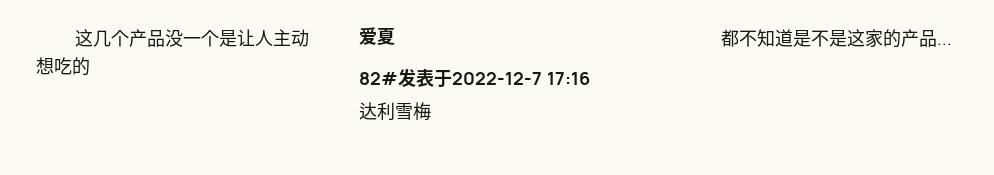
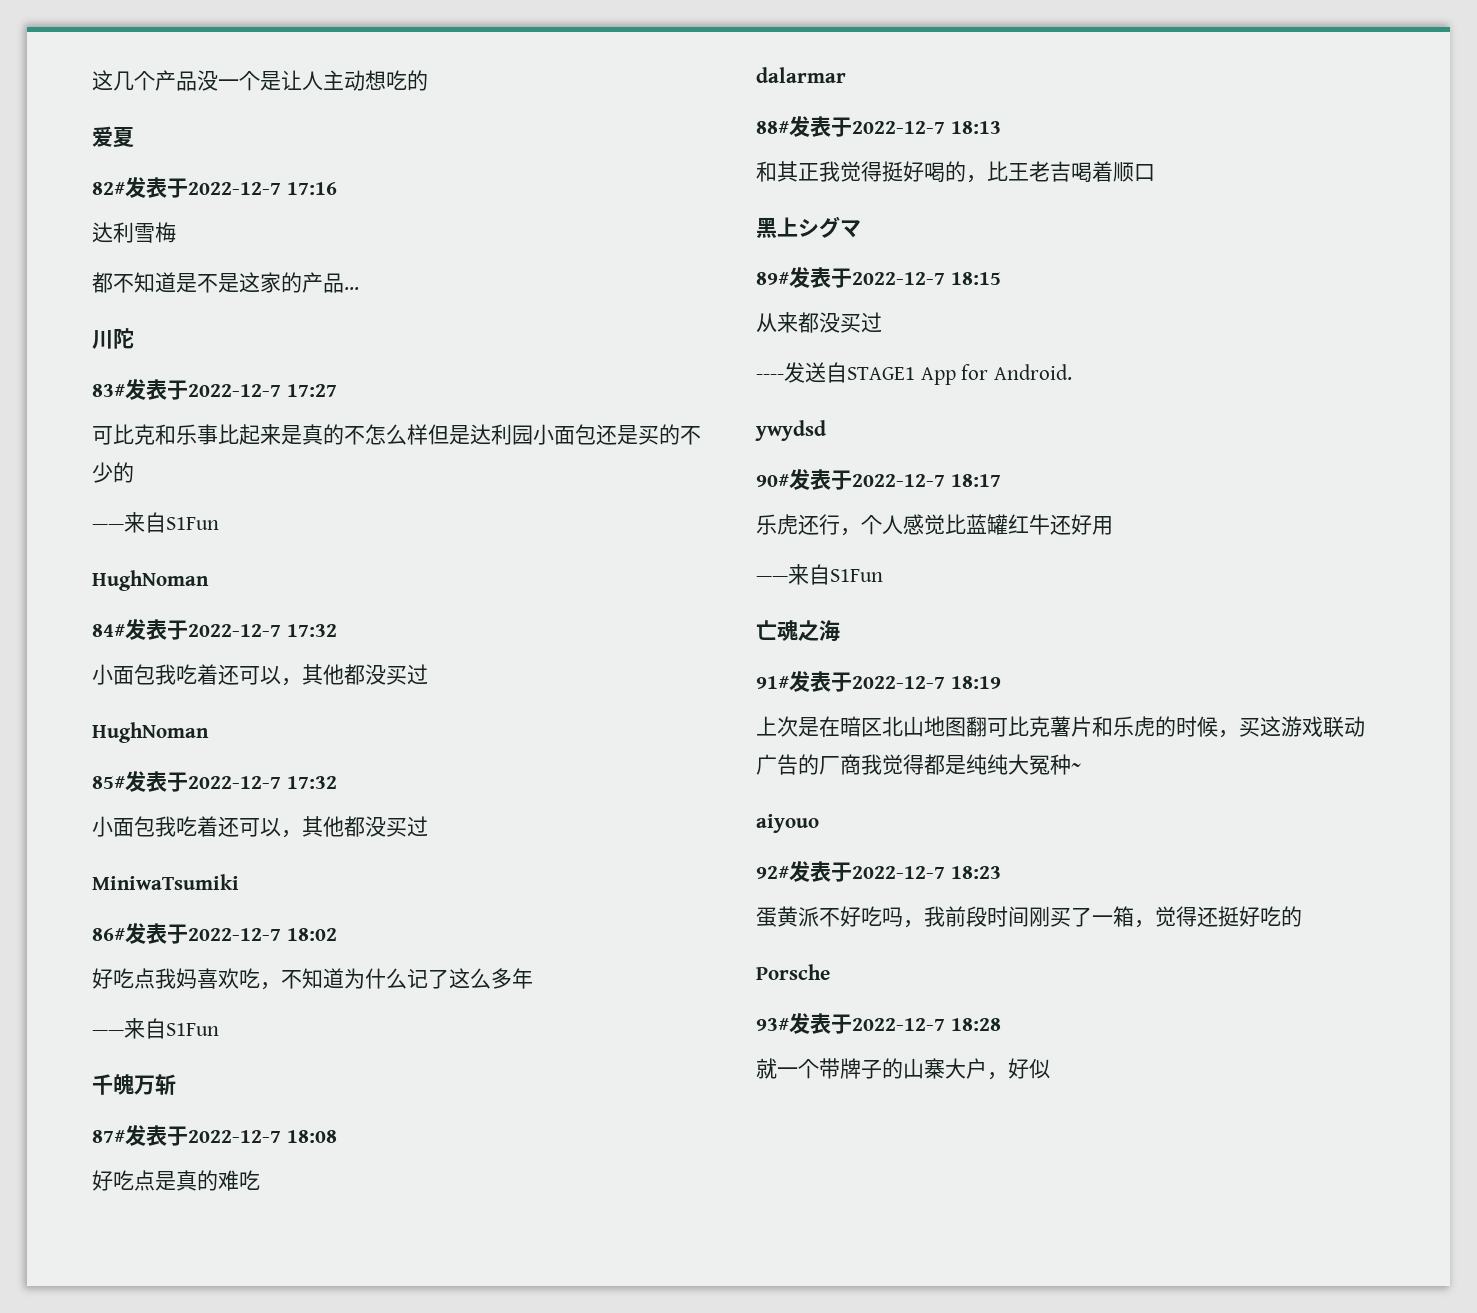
+ 川陀
+ 83#发表于2022-12-7 17:27
+ 可比克和乐事比起来是真的不怎么样但是达利园小面包还是买的不少的
+ ——来自S1Fun
+ HughNoman
+ 84#发表于2022-12-7 17:32
+ 小面包我吃着还可以，其他都没买过
+ HughNoman
+ 85#发表于2022-12-7 17:32
+ 小面包我吃着还可以，其他都没买过
+ MiniwaTsumiki
+ 86#发表于2022-12-7 18:02
+ 好吃点我妈喜欢吃，不知道为什么记了这么多年
+ ——来自S1Fun
+ 千魄万斩
+ 87#发表于2022-12-7 18:08
+ 好吃点是真的难吃
+ dalarmar
+ 88#发表于2022-12-7 18:13
+ 和其正我觉得挺好喝的，比王老吉喝着顺口
+ 黑上シグマ
+ 89#发表于2022-12-7 18:15
+ 从来都没买过
+ ----发送自STAGE1 App for Android.
+ ywydsd
+ 90#发表于2022-12-7 18:17
+ 乐虎还行，个人感觉比蓝罐红牛还好用
+ ——来自S1Fun
+ 亡魂之海
+ 91#发表于2022-12-7 18:19
+ 上次是在暗区北山地图翻可比克薯片和乐虎的时候，买这游戏联动广告的厂商我觉得都是纯纯大冤种~
+ aiyouo
+ 92#发表于2022-12-7 18:23
+ 蛋黄派不好吃吗，我前段时间刚买了一箱，觉得还挺好吃的
+ Porsche
+ 93#发表于2022-12-7 18:28
+ 就一个带牌子的山寨大户，好似

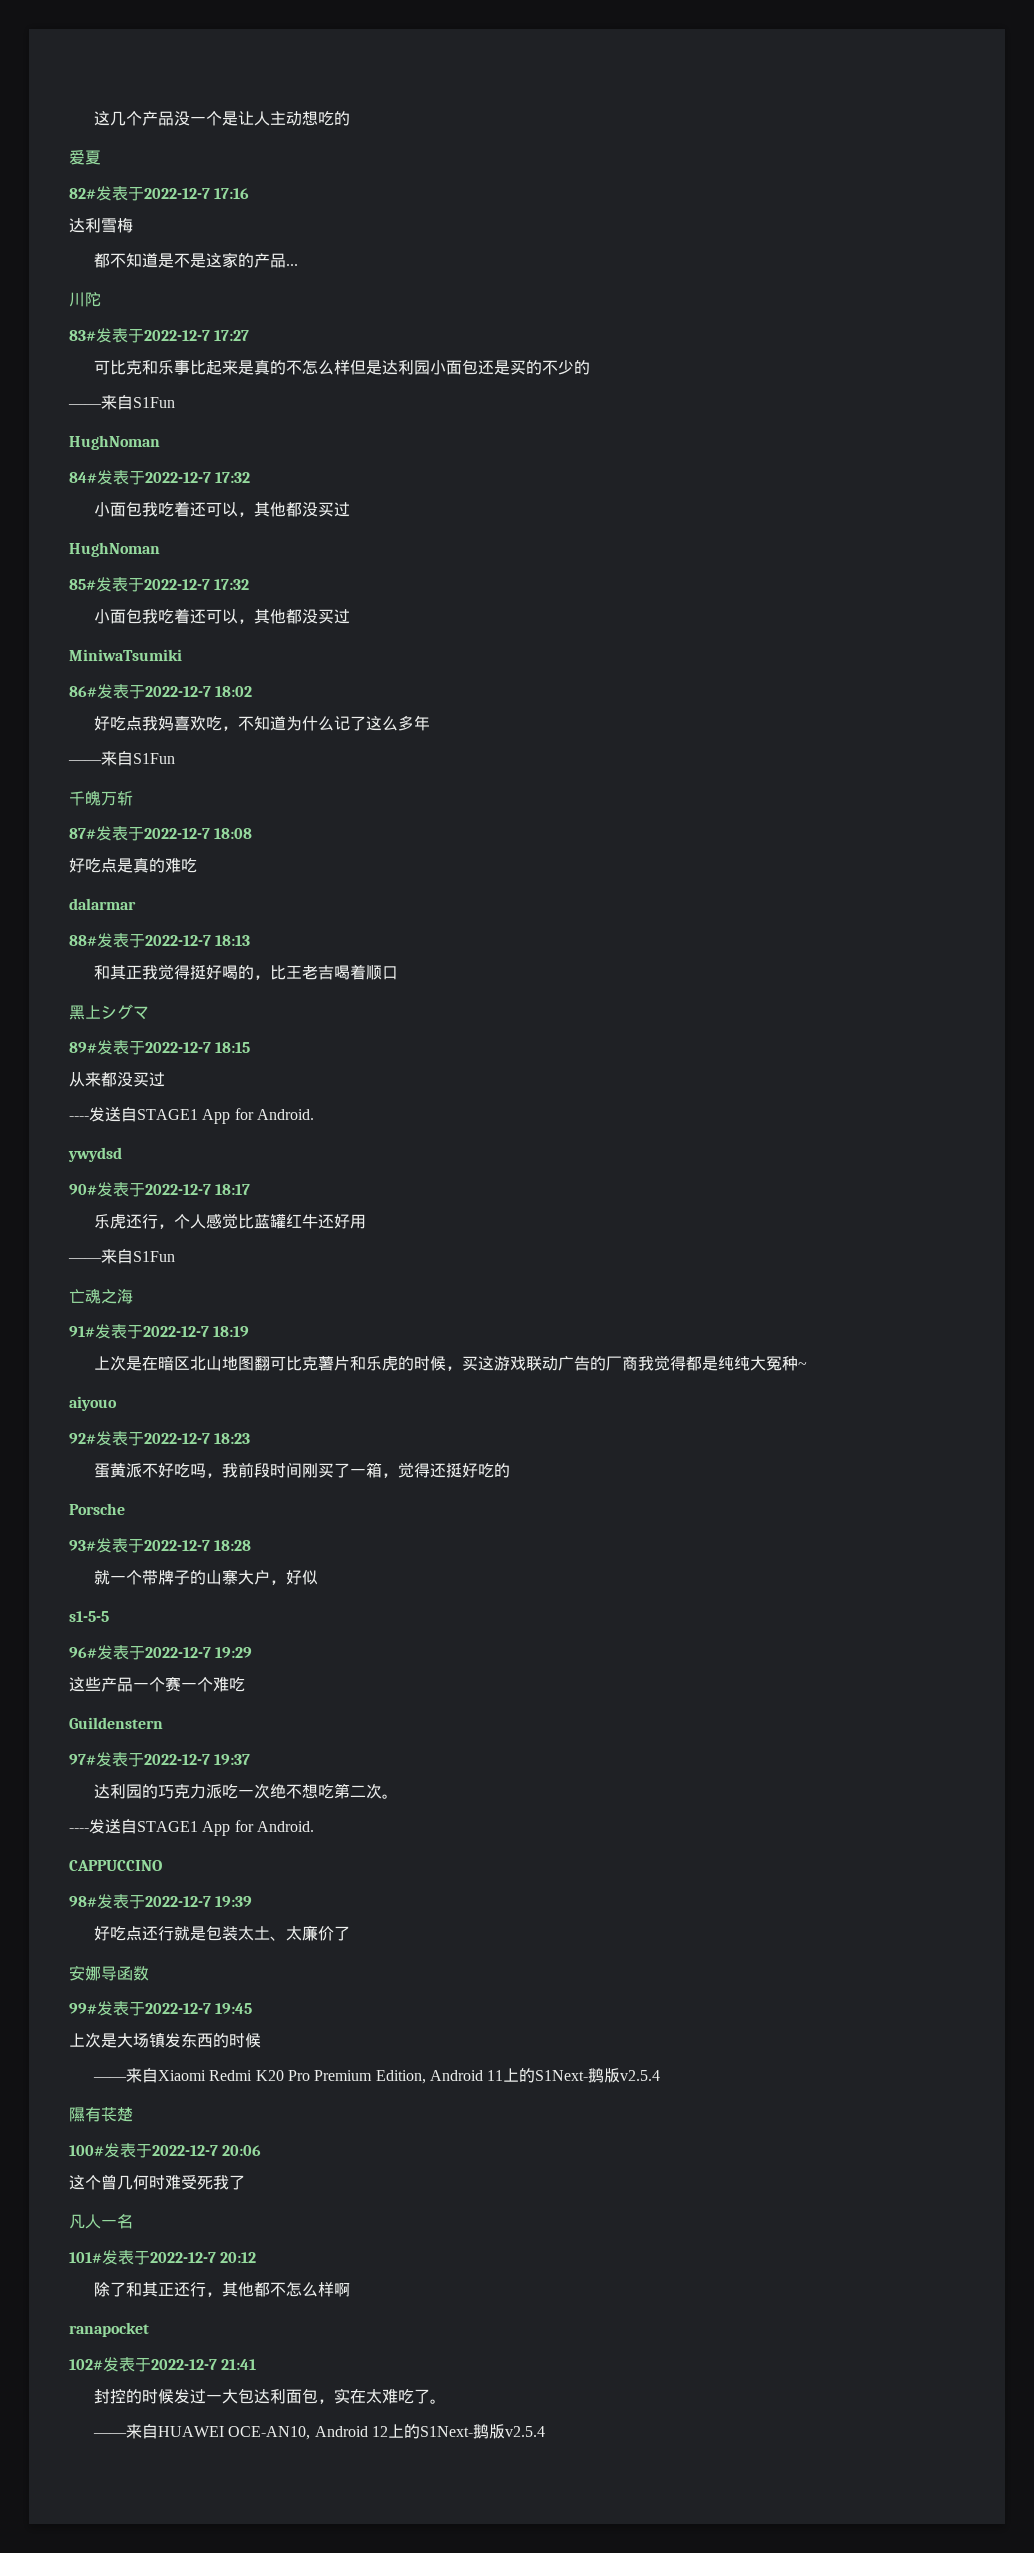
+ s1-5-5
+ 96#发表于2022-12-7 19:29
+ 这些产品一个赛一个难吃
+ Guildenstern
+ 97#发表于2022-12-7 19:37
+ 达利园的巧克力派吃一次绝不想吃第二次。
+ ----发送自STAGE1 App for Android.
+ CAPPUCCINO
+ 98#发表于2022-12-7 19:39
+ 好吃点还行就是包装太土、太廉价了
+ 安娜导函数
+ 99#发表于2022-12-7 19:45
+ 上次是大场镇发东西的时候
+ ——来自Xiaomi Redmi K20 Pro Premium Edition, Android 11上的S1Next-鹅版v2.5.4
+ 隰有苌楚
+ 100#发表于2022-12-7 20:06
+ 这个曾几何时难受死我了
+ 凡人一名
+ 101#发表于2022-12-7 20:12
+ 除了和其正还行，其他都不怎么样啊
+ ranapocket
+ 102#发表于2022-12-7 21:41
+ 封控的时候发过一大包达利面包，实在太难吃了。
+ ——来自HUAWEI OCE-AN10, Android 12上的S1Next-鹅版v2.5.4

